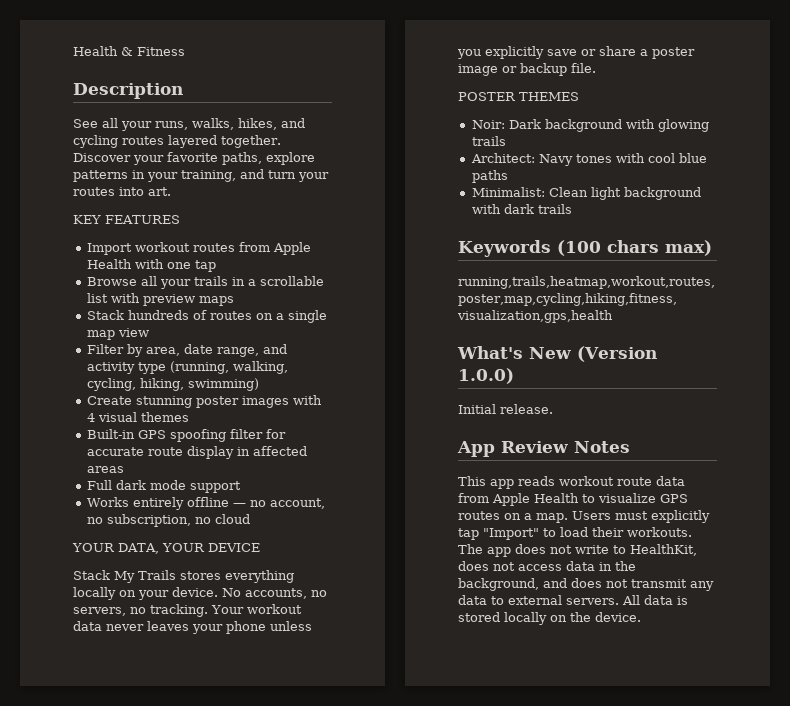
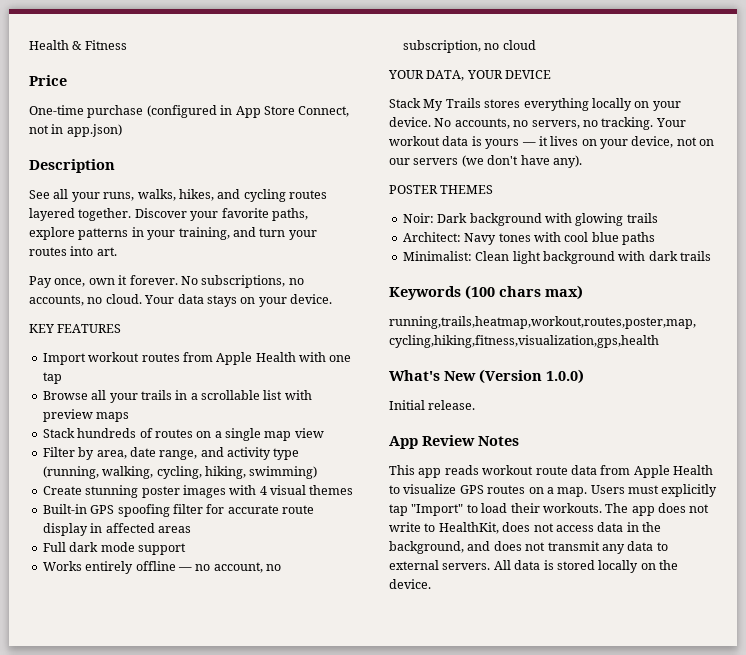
+ Price
+ One-time purchase (configured in App Store Connect, not in app.json)
+ Pay once, own it forever. No subscriptions, no accounts, no cloud. Your data stays on your device.
- Your workout data never leaves your phone unless you explicitly save or share a poster image or backup file.
+ Your workout data is yours — it lives on your device, not on our servers (we don't have any).

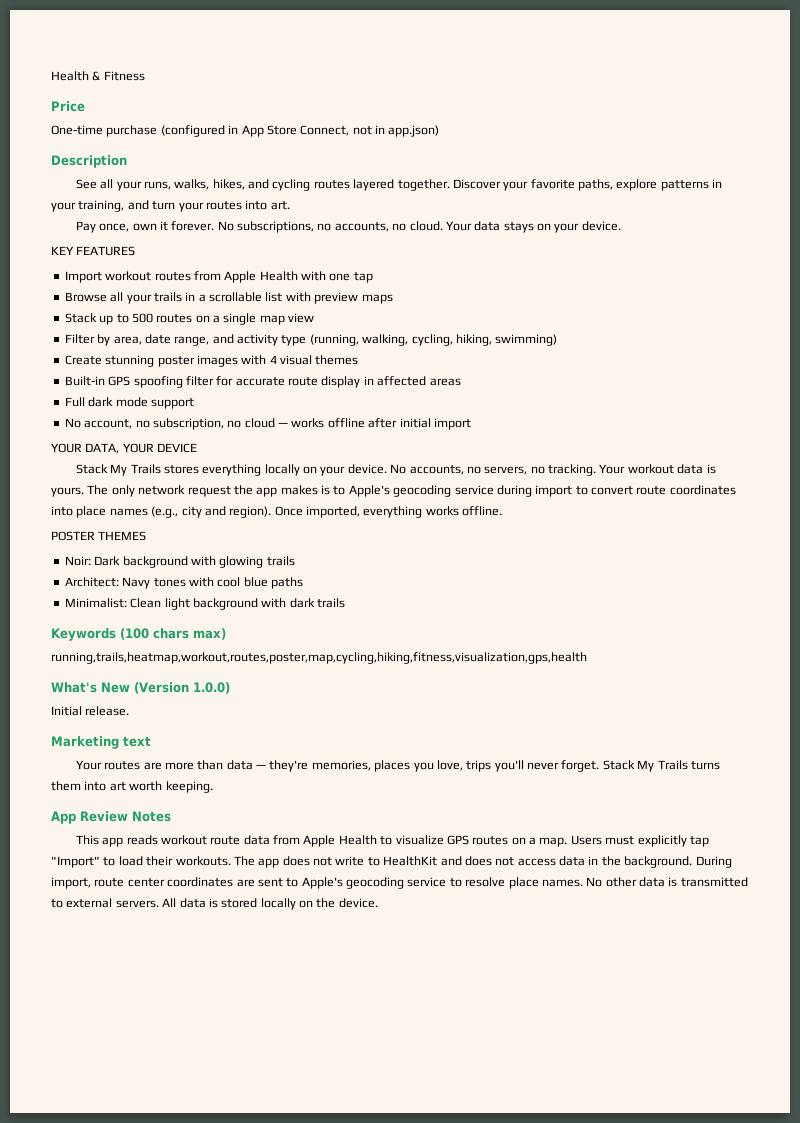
- Stack hundreds of routes on a single map view
+ Stack up to 500 routes on a single map view
- Works entirely offline — no account, no subscription, no cloud
+ No account, no subscription, no cloud — works offline after initial import
- Your workout data is yours — it lives on your device, not on our servers (we don't have any).
+ Your workout data is yours. The only network request the app makes is to Apple's geocoding service during import to convert route coordinates into place names (e.g., city and region). Once imported, everything works offline.
+ Marketing text
+ Your routes are more than data — they're memories, places you love, trips you'll never forget. Stack My Trails turns them into art worth keeping.
- The app does not write to HealthKit, does not access data in the background, and does not transmit any data to external servers.
+ The app does not write to HealthKit and does not access data in the background. During import, route center coordinates are sent to Apple's geocoding service to resolve place names. No other data is transmitted to external servers.

